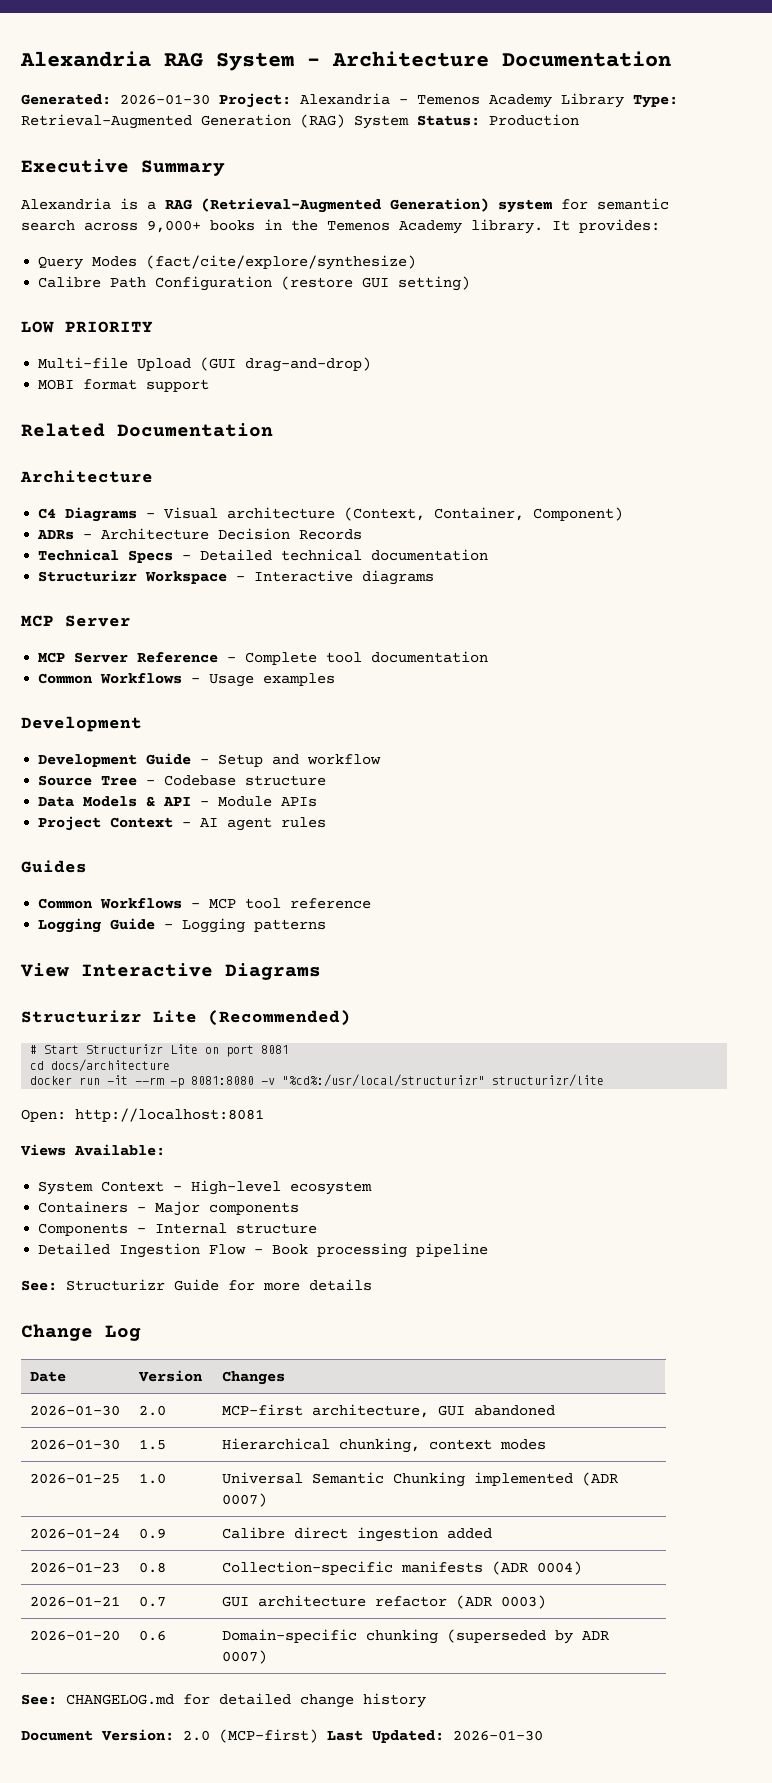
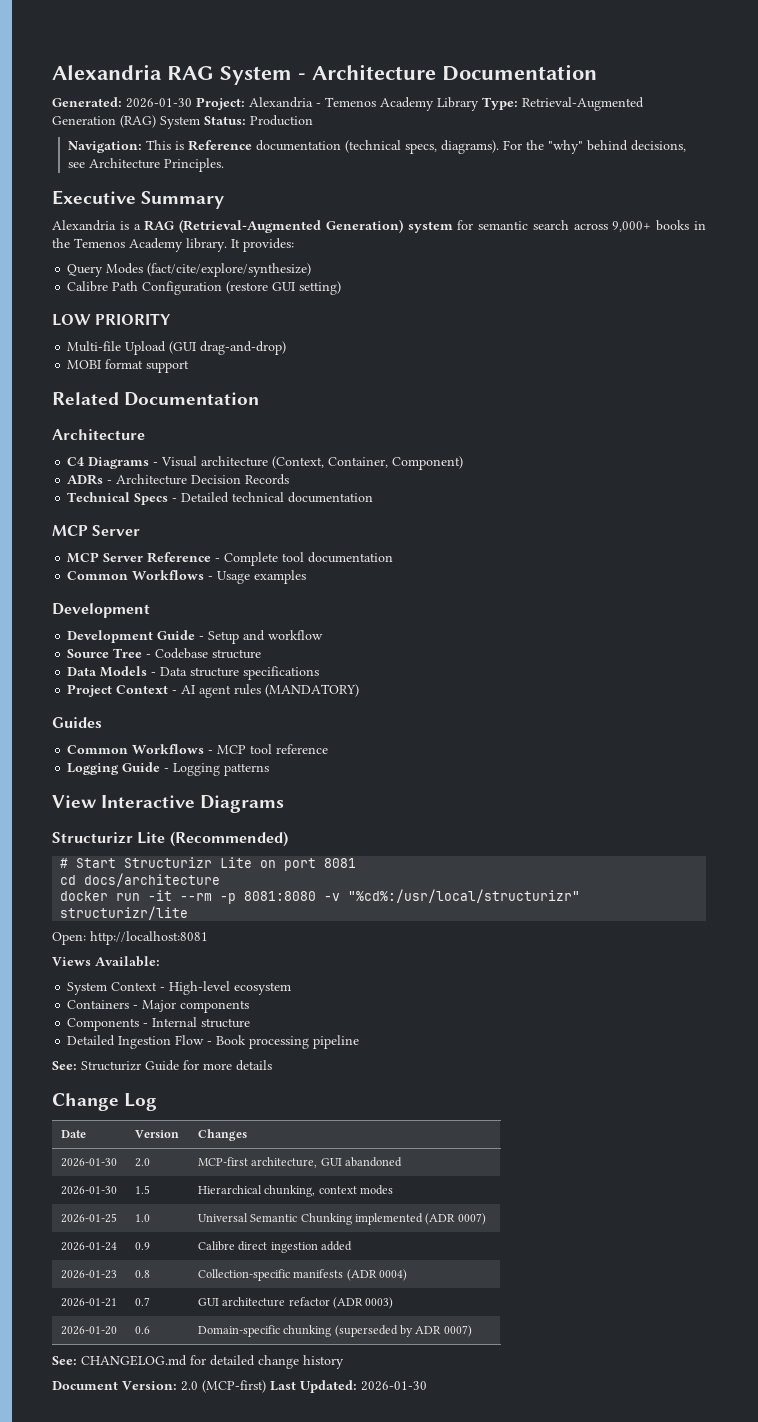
+ Navigation: This is Reference documentation (technical specs, diagrams). For the "why" behind decisions, see Architecture Principles.
- Structurizr Workspace - Interactive diagrams
- Data Models & API - Module APIs
+ Data Models - Data structure specifications
- Project Context - AI agent rules
+ Project Context - AI agent rules (MANDATORY)

